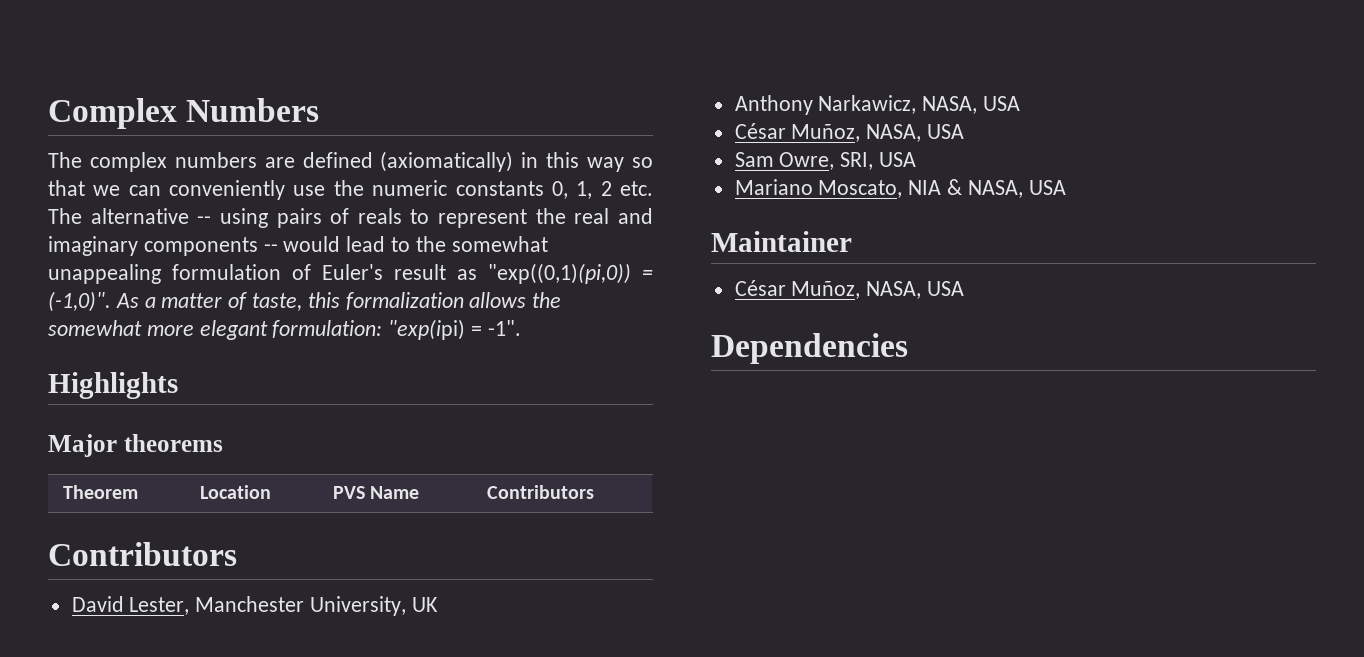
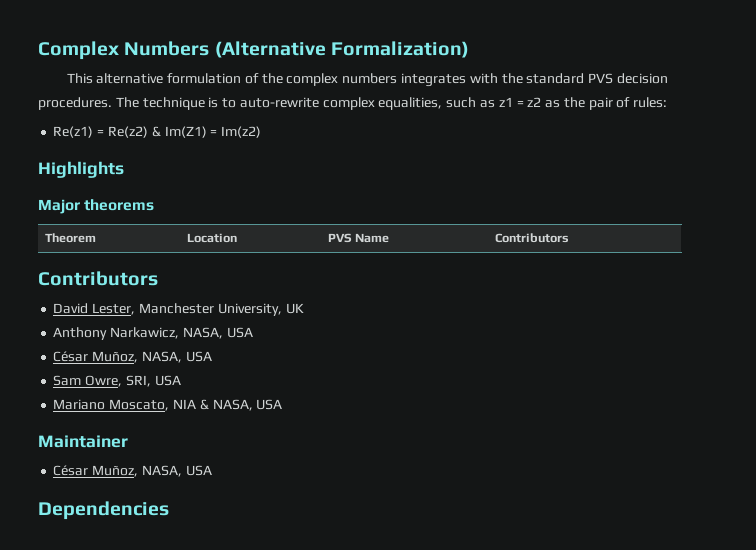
- Complex Numbers
- The complex numbers are defined (axiomatically) in this way so that we can conveniently use the numeric constants 0, 1, 2 etc. The alternative -- using pairs of reals to represent the real and imaginary components -- would lead to the somewhat unappealing formulation of Euler's result as "exp((0,1)(pi,0)) = (-1,0)". As a matter of taste, this formalization allows the somewhat more elegant formulation: "exp(ipi) = -1".
+ Complex Numbers (Alternative Formalization)
+ This alternative formulation of the complex numbers integrates with the standard PVS decision procedures. The technique is to auto-rewrite complex equalities, such as z1 = z2 as the pair of rules:
+ Re(z1) = Re(z2) & Im(Z1) = Im(z2)

